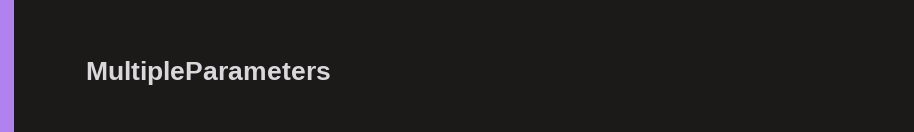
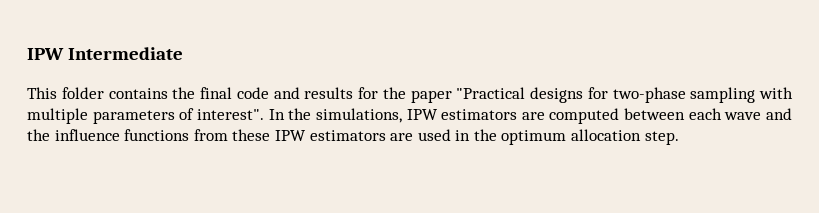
- MultipleParameters
+ IPW Intermediate
+ This folder contains the final code and results for the paper "Practical designs for two-phase sampling with multiple parameters of interest". In the simulations, IPW estimators are computed between each wave and the influence functions from these IPW estimators are used in the optimum allocation step.

